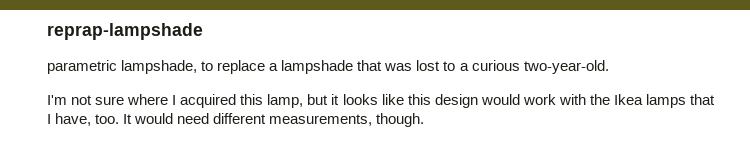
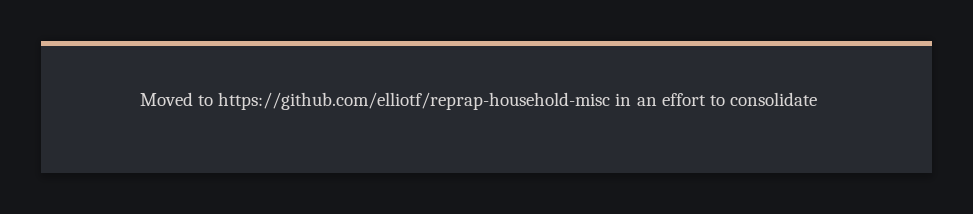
- reprap-lampshade
- parametric lampshade, to replace a lampshade that was lost to a curious two-year-old.
- I'm not sure where I acquired this lamp, but it looks like this design would work with the Ikea lamps that I have, too. It would need different measurements, though.
+ Moved to https://github.com/elliotf/reprap-household-misc in an effort to consolidate

